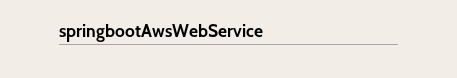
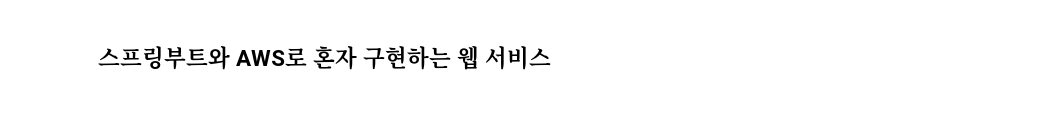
- springbootAwsWebService
+ 스프링부트와 AWS로 혼자 구현하는 웹 서비스

